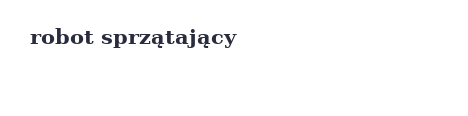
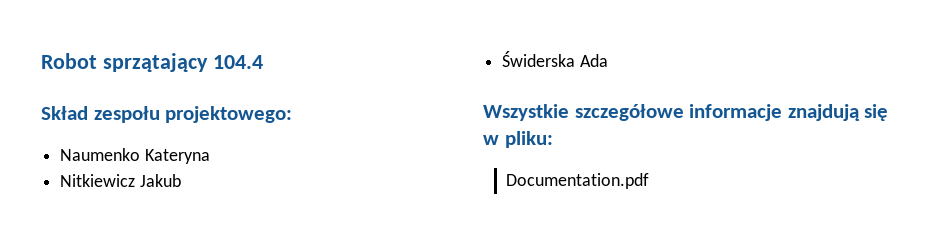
- robot sprzątający
+ Robot sprzątający 104.4
+ Skład zespołu projektowego:
+ Naumenko Kateryna
+ Nitkiewicz Jakub
+ Świderska Ada
+ Wszystkie szczegółowe informacje znajdują się w pliku:
+ Documentation.pdf

